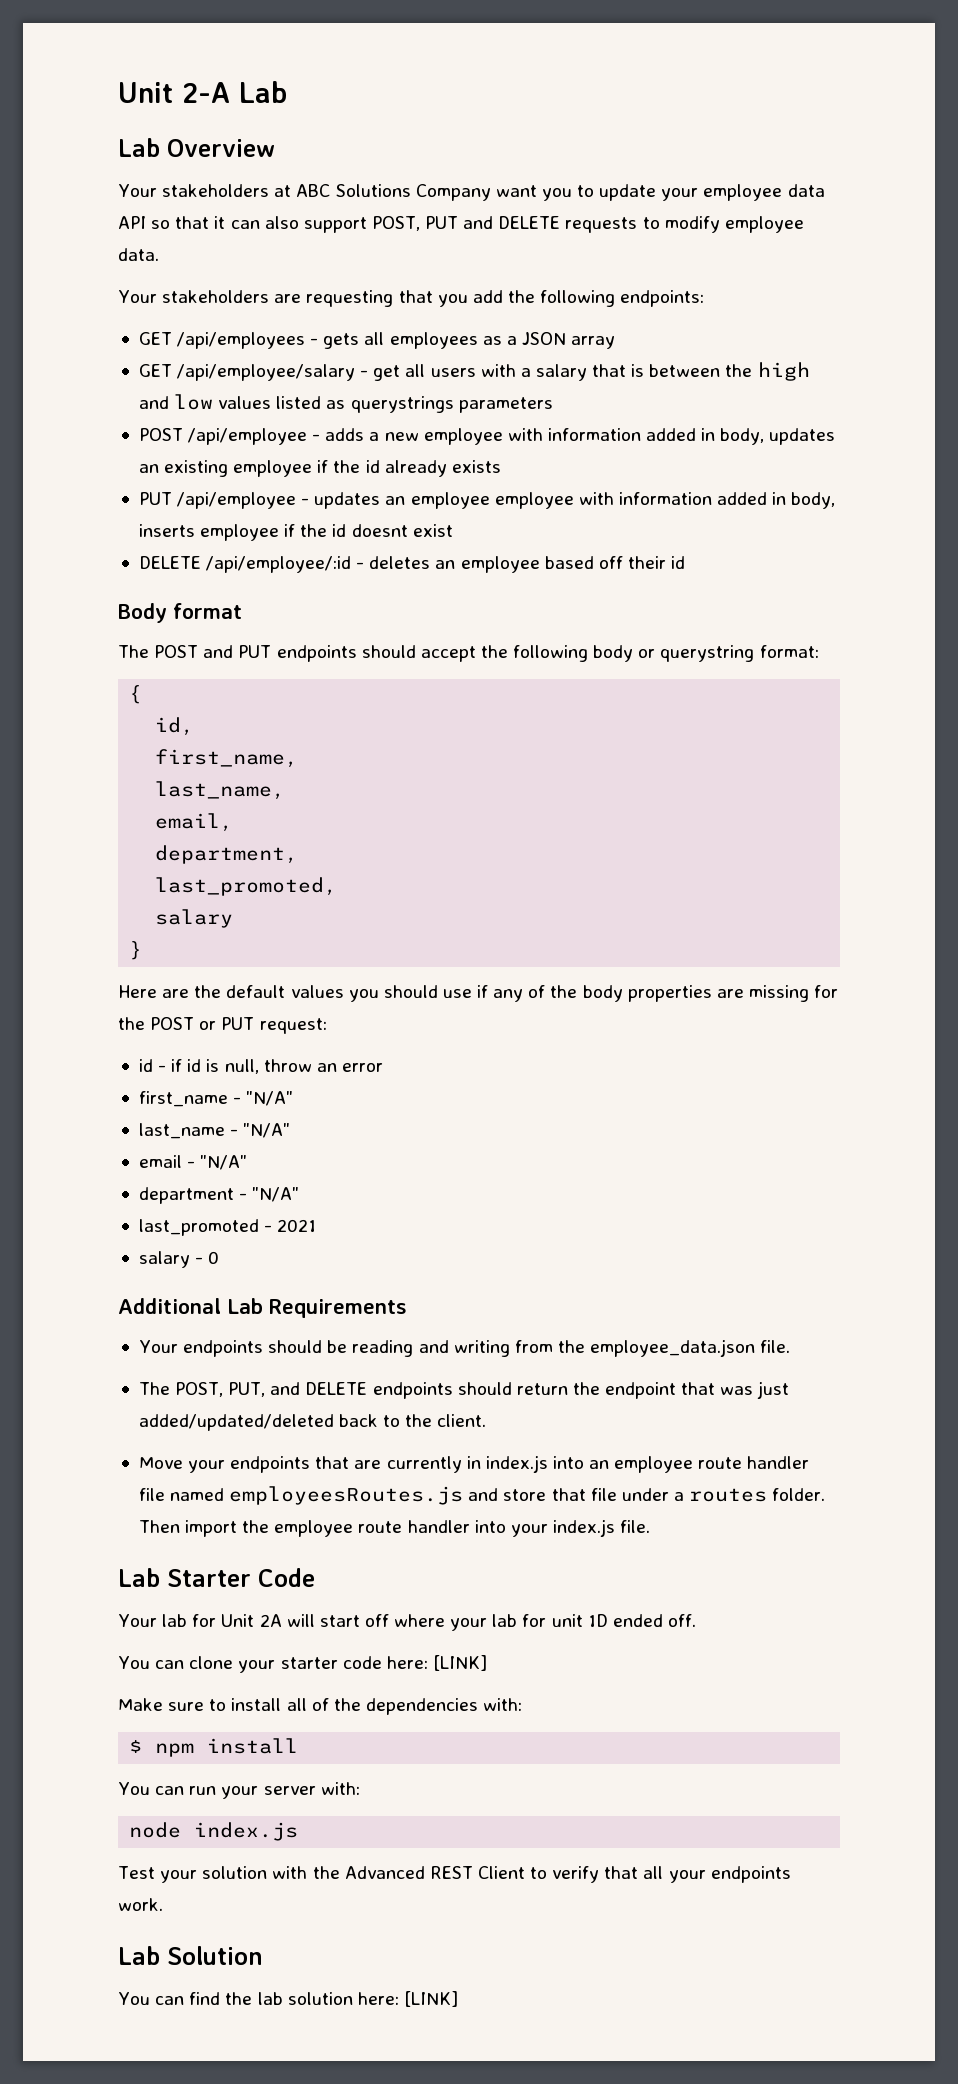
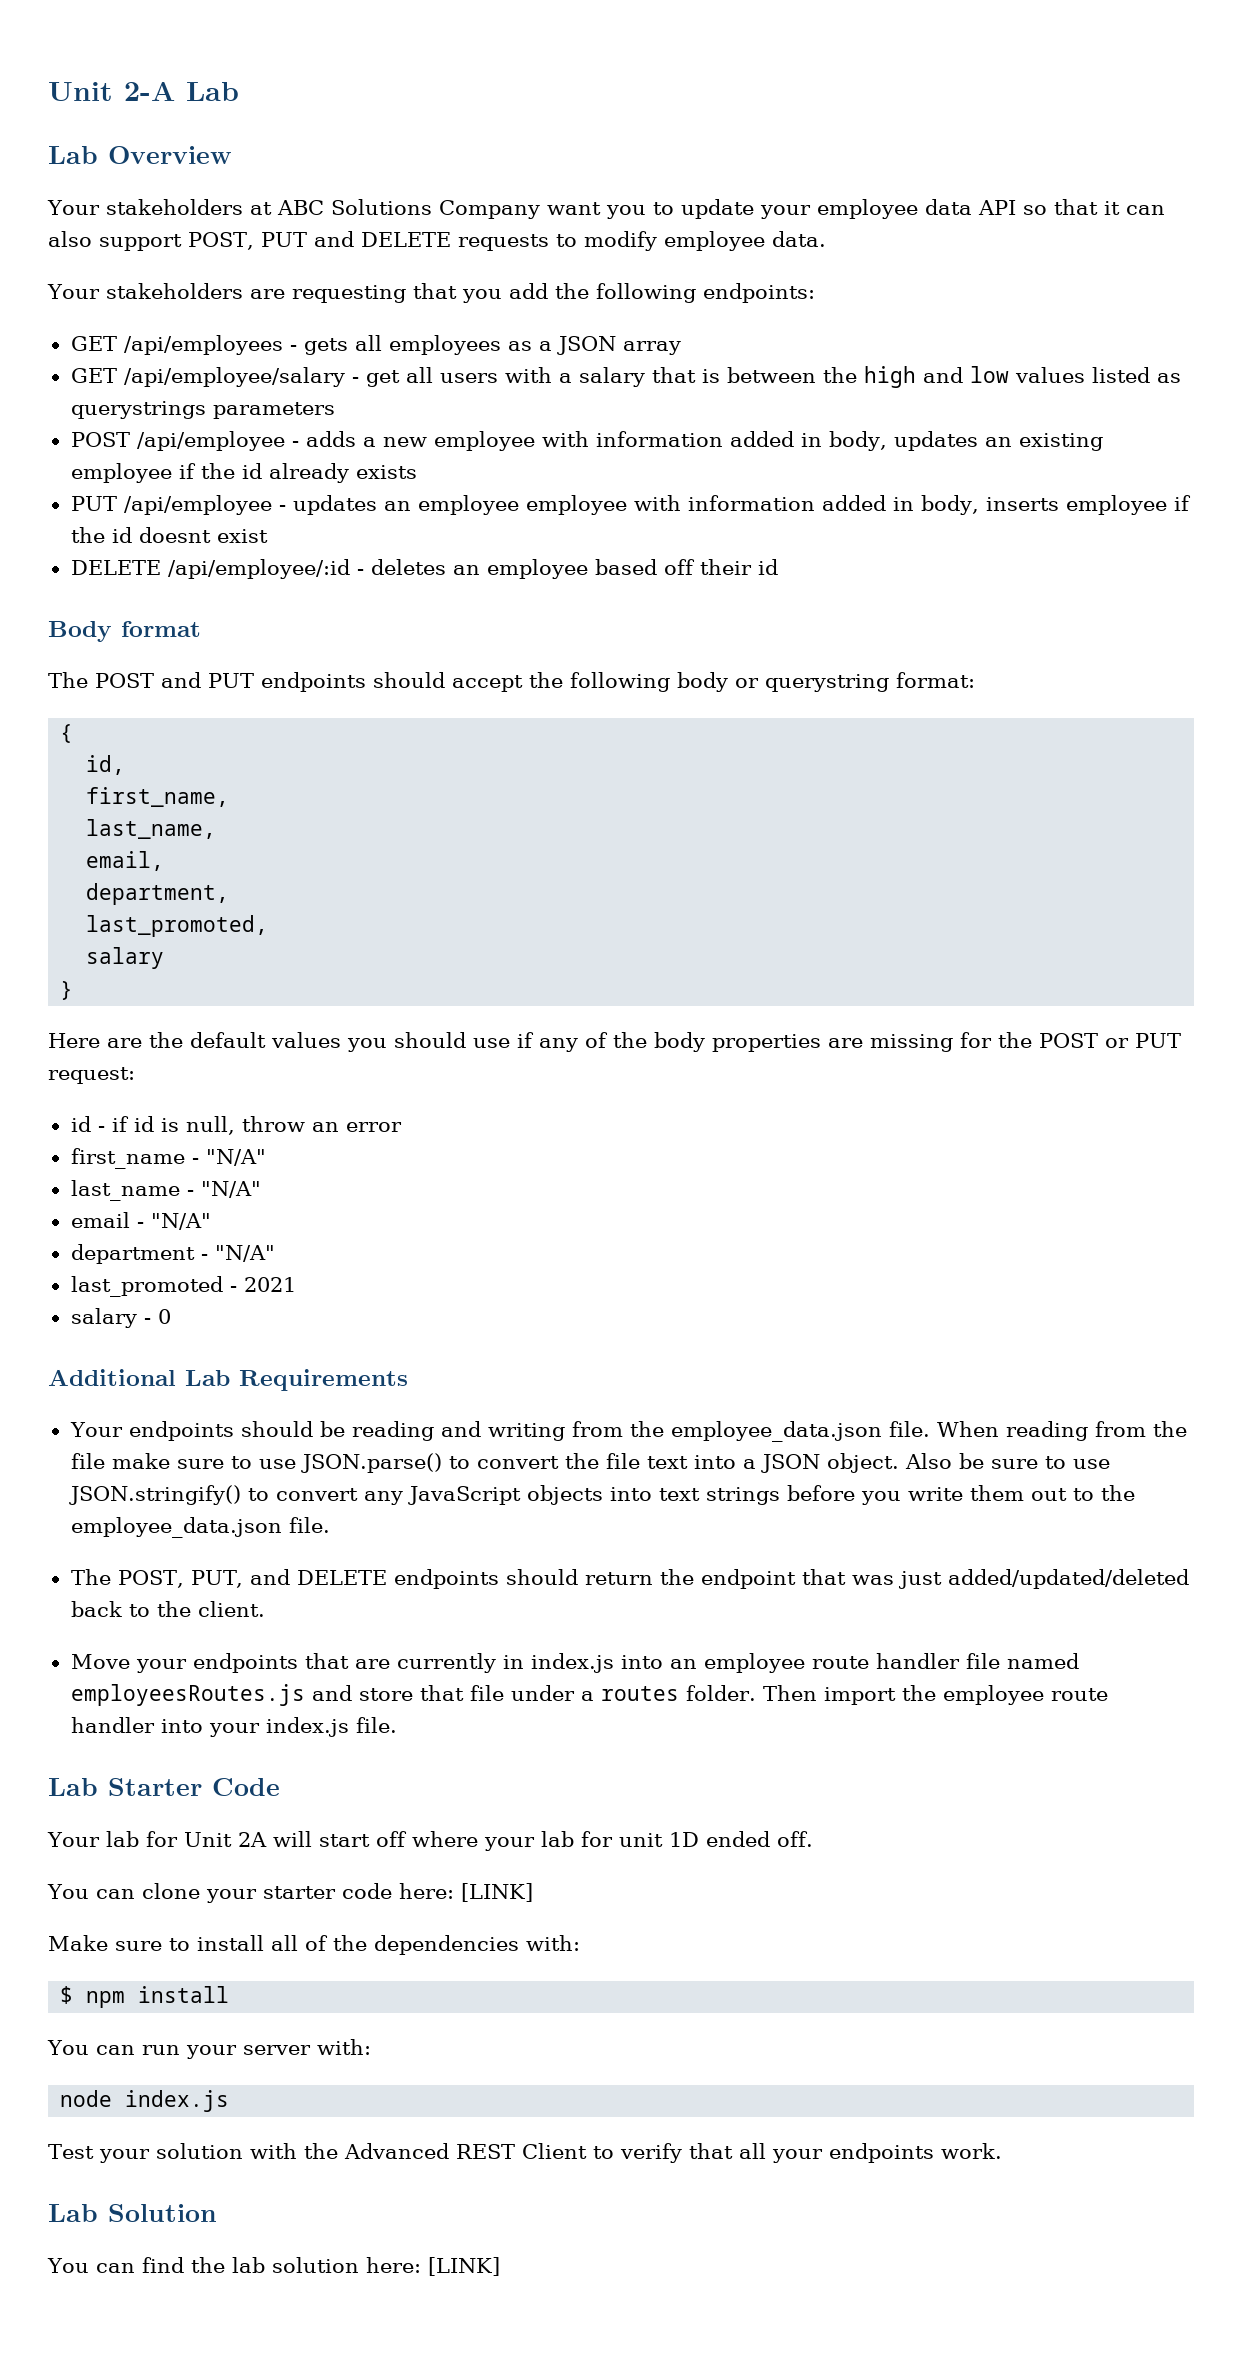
+ When reading from the file make sure to use JSON.parse() to convert the file text into a JSON object. Also be sure to use JSON.stringify() to convert any JavaScript objects into text strings before you write them out to the employee_data.json file.

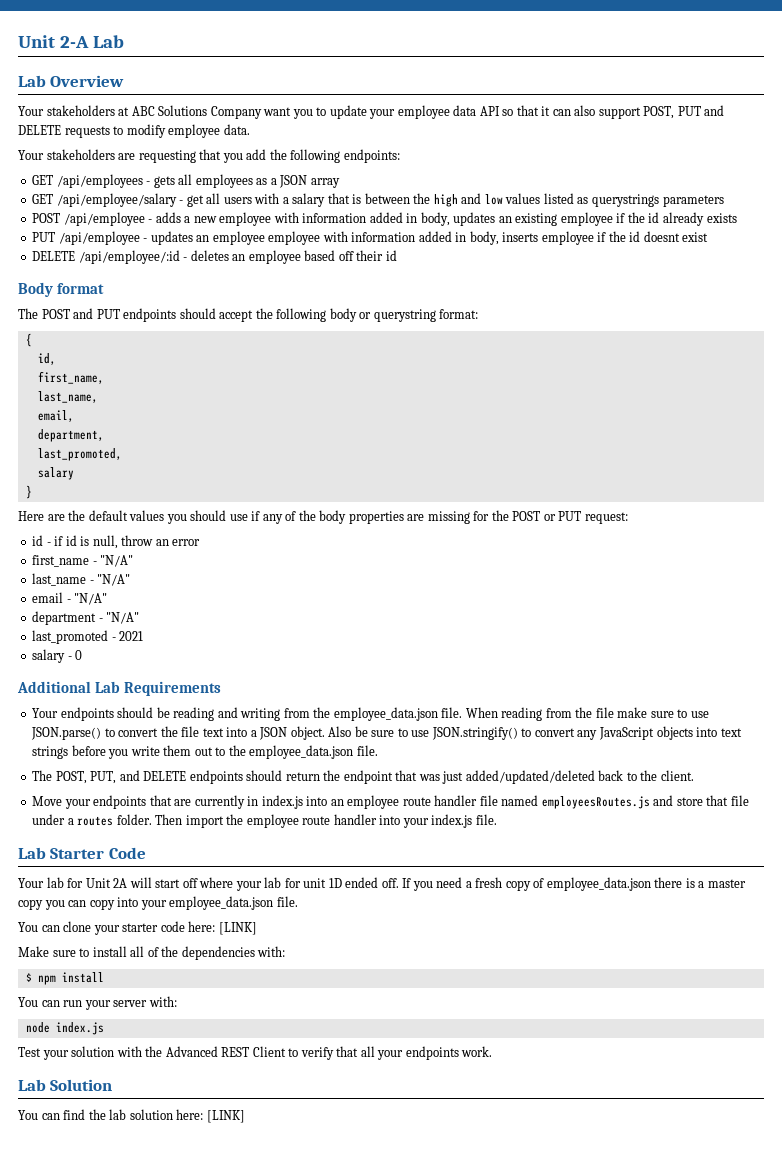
+ If you need a fresh copy of employee_data.json there is a master copy you can copy into your employee_data.json file.

